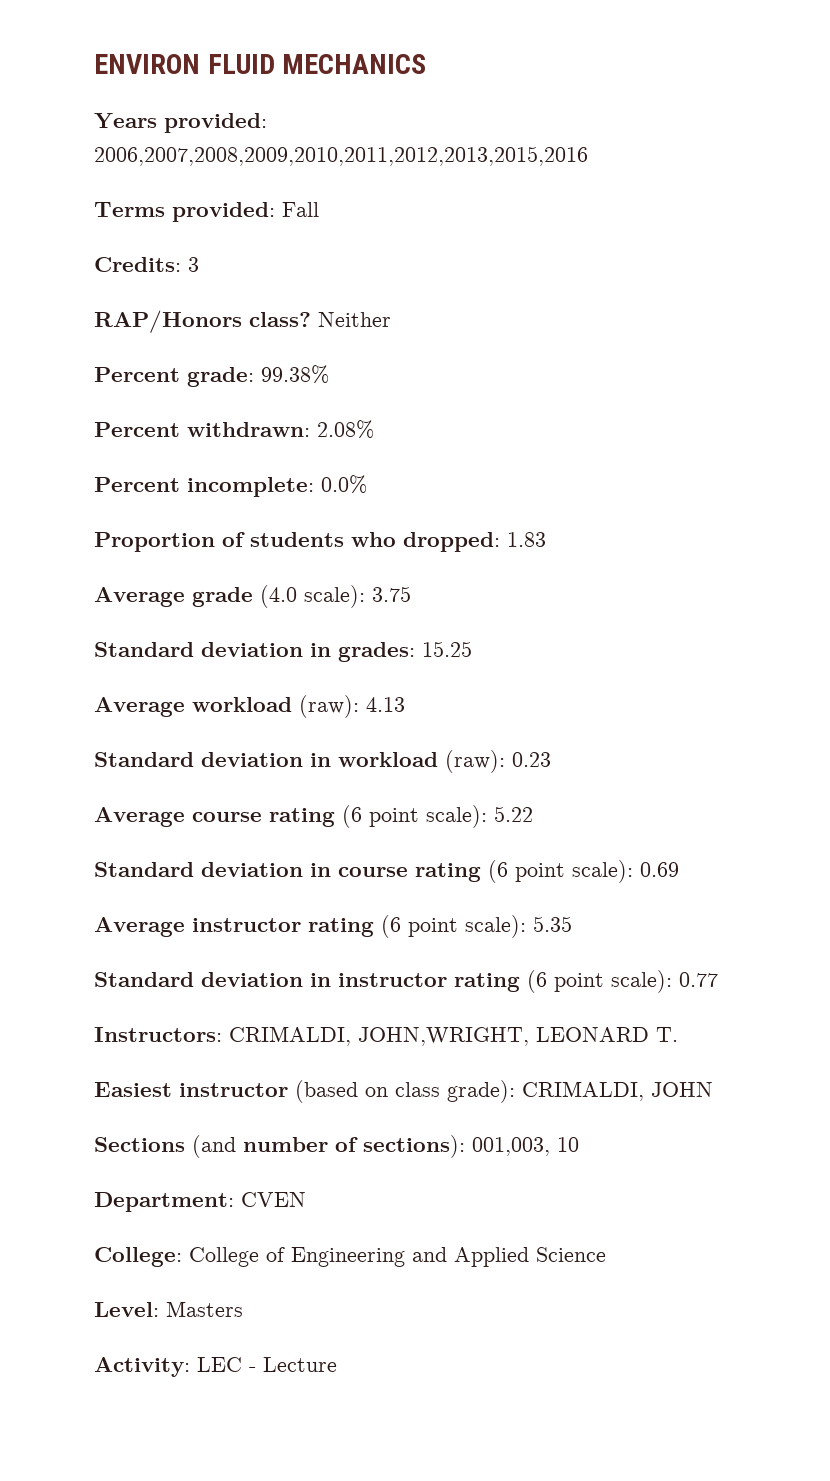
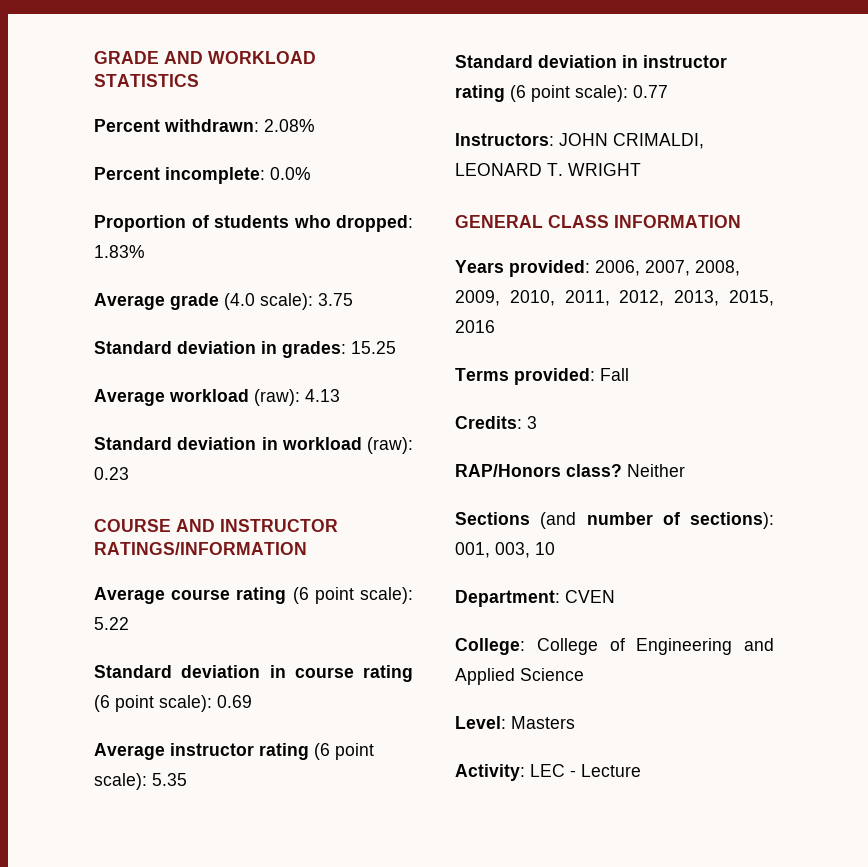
- ENVIRON FLUID MECHANICS
- Years provided: 2006,2007,2008,2009,2010,2011,2012,2013,2015,2016
- Terms provided: Fall
- Credits: 3
- RAP/Honors class? Neither
- Percent grade: 99.38%
+ GRADE AND WORKLOAD STATISTICS
- Proportion of students who dropped: 1.83
+ Proportion of students who dropped: 1.83%
+ COURSE AND INSTRUCTOR RATINGS/INFORMATION
- Instructors: CRIMALDI, JOHN,WRIGHT, LEONARD T.
- Easiest instructor (based on class grade): CRIMALDI, JOHN
+ Instructors: JOHN CRIMALDI, LEONARD T. WRIGHT
+ GENERAL CLASS INFORMATION
+ Years provided: 2006, 2007, 2008, 2009, 2010, 2011, 2012, 2013, 2015, 2016
+ Terms provided: Fall
+ Credits: 3
+ RAP/Honors class? Neither
- Sections (and number of sections): 001,003, 10
+ Sections (and number of sections): 001, 003, 10

